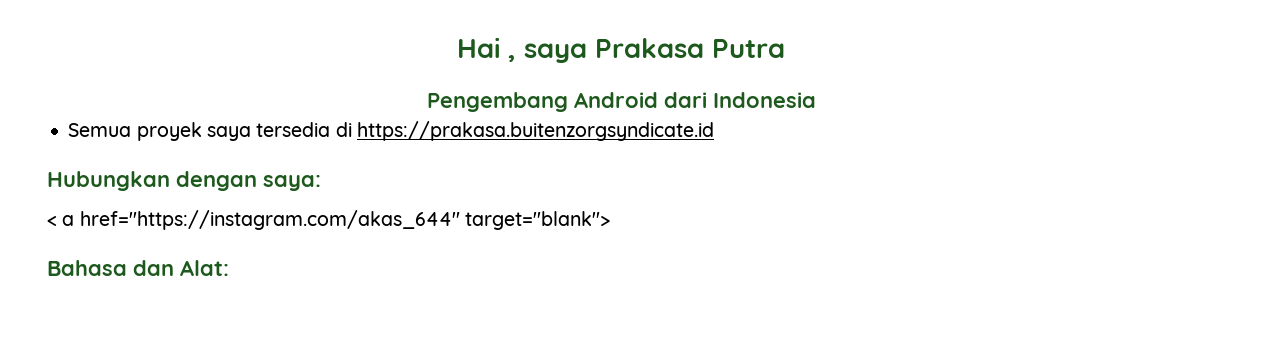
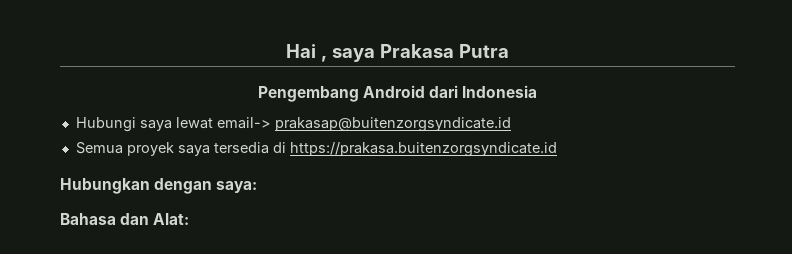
+ Hubungi saya lewat email-> prakasap@buitenzorgsyndicate.id
- < a href="https://instagram.com/akas_644" target="blank">

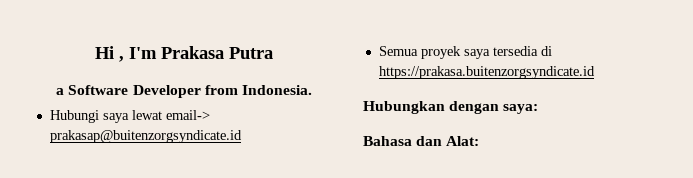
- Hai , saya Prakasa Putra
+ Hi , I'm Prakasa Putra
- Pengembang Android dari Indonesia
+ a Software Developer from Indonesia.

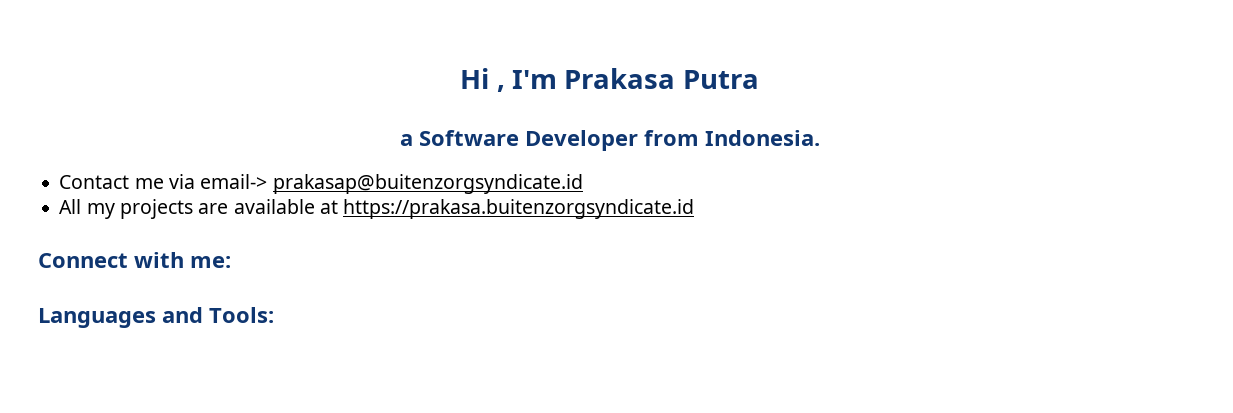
- Hubungi saya lewat email-> prakasap@buitenzorgsyndicate.id
+ Contact me via email-> prakasap@buitenzorgsyndicate.id
- Semua proyek saya tersedia di https://prakasa.buitenzorgsyndicate.id
- Hubungkan dengan saya:
- Bahasa dan Alat:
+ All my projects are available at https://prakasa.buitenzorgsyndicate.id
+ Connect with me:
+ Languages and Tools:

